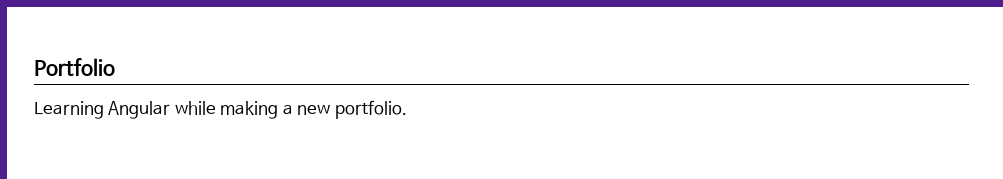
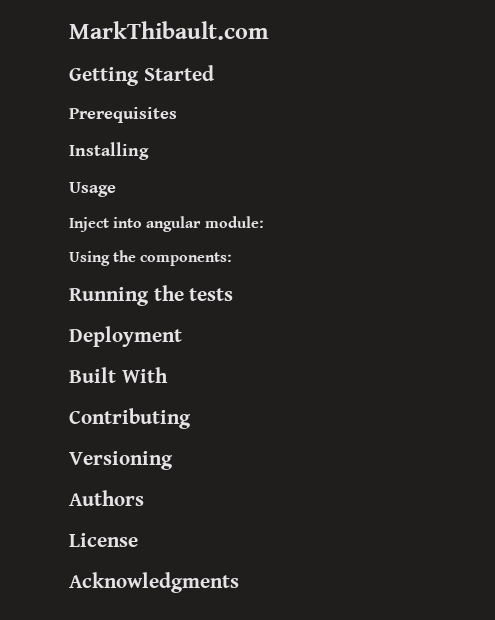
- Portfolio
- Learning Angular while making a new portfolio.
+ MarkThibault.com
+ Getting Started
+ Prerequisites
+ Installing
+ Usage
+ Inject into angular module:
+ Using the components:
+ Running the tests
+ Deployment
+ Built With
+ Contributing
+ Versioning
+ Authors
+ License
+ Acknowledgments

